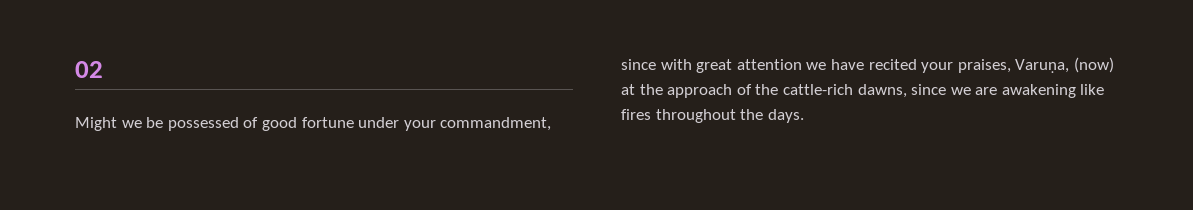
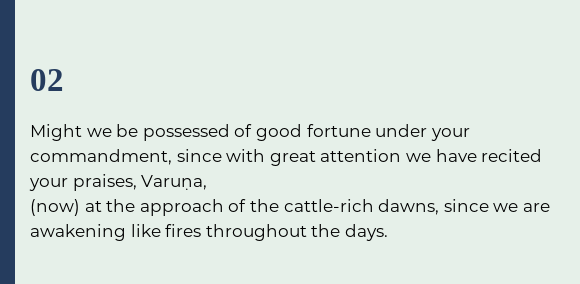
- Might we be possessed of good fortune under your commandment, since with great attention we have recited your praises, Varuṇa, (now) at the approach of the cattle-rich dawns, since we are awakening like fires throughout the days.
+ Might we be possessed of good fortune under your commandment, since with great attention we have recited your praises, Varuṇa,
+ (now) at the approach of the cattle-rich dawns, since we are awakening like fires throughout the days.

